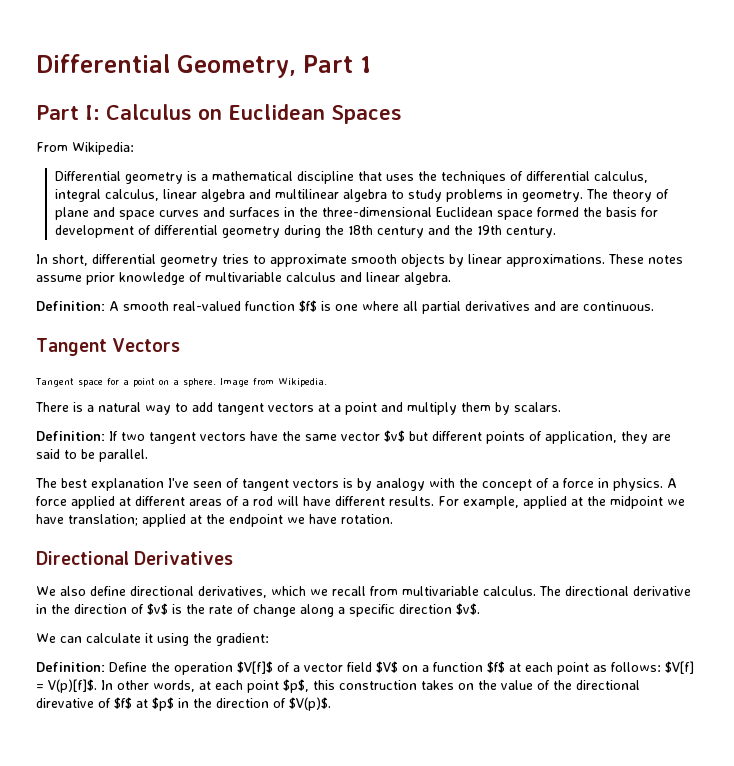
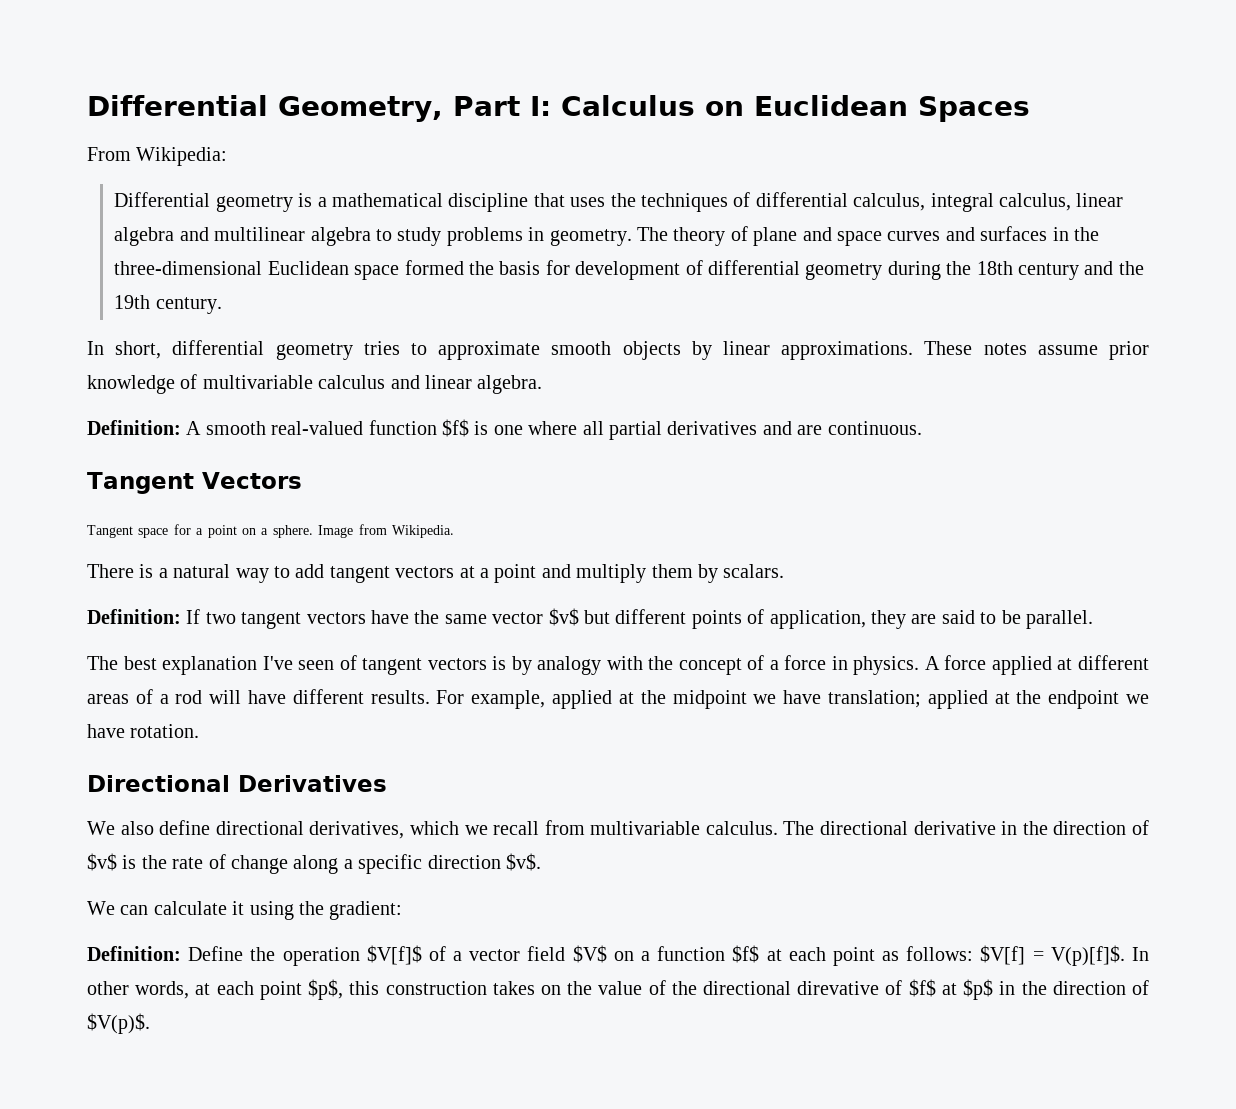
- Differential Geometry, Part 1
- Part I: Calculus on Euclidean Spaces
+ Differential Geometry, Part I: Calculus on Euclidean Spaces

